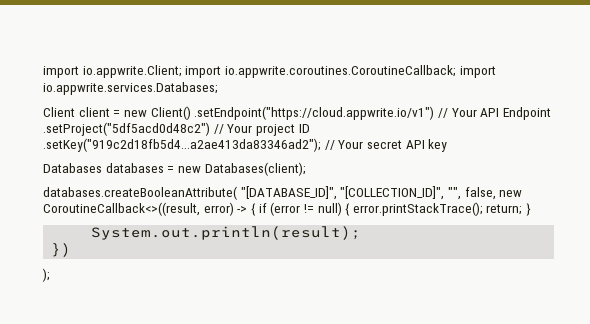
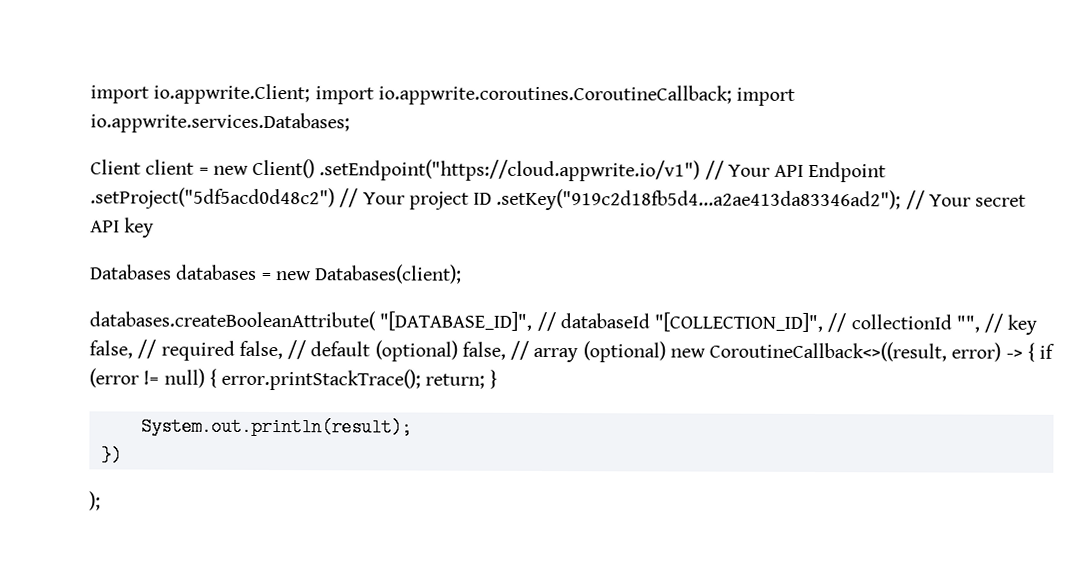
- databases.createBooleanAttribute( "[DATABASE_ID]", "[COLLECTION_ID]", "", false, new CoroutineCallback<>((result, error) -> { if (error != null) { error.printStackTrace(); return; }
+ databases.createBooleanAttribute( "[DATABASE_ID]", // databaseId "[COLLECTION_ID]", // collectionId "", // key false, // required false, // default (optional) false, // array (optional) new CoroutineCallback<>((result, error) -> { if (error != null) { error.printStackTrace(); return; }

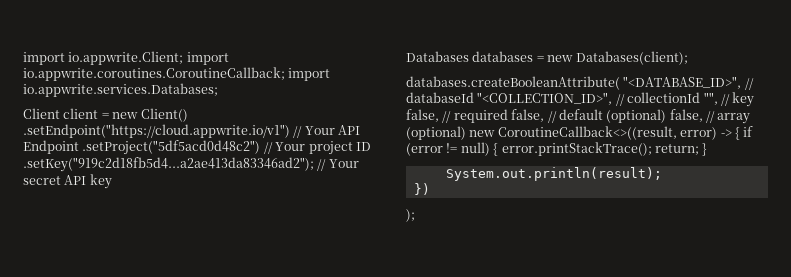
- databases.createBooleanAttribute( "[DATABASE_ID]", // databaseId "[COLLECTION_ID]", // collectionId "", // key false, // required false, // default (optional) false, // array (optional) new CoroutineCallback<>((result, error) -> { if (error != null) { error.printStackTrace(); return; }
+ databases.createBooleanAttribute( "<DATABASE_ID>", // databaseId "<COLLECTION_ID>", // collectionId "", // key false, // required false, // default (optional) false, // array (optional) new CoroutineCallback<>((result, error) -> { if (error != null) { error.printStackTrace(); return; }

